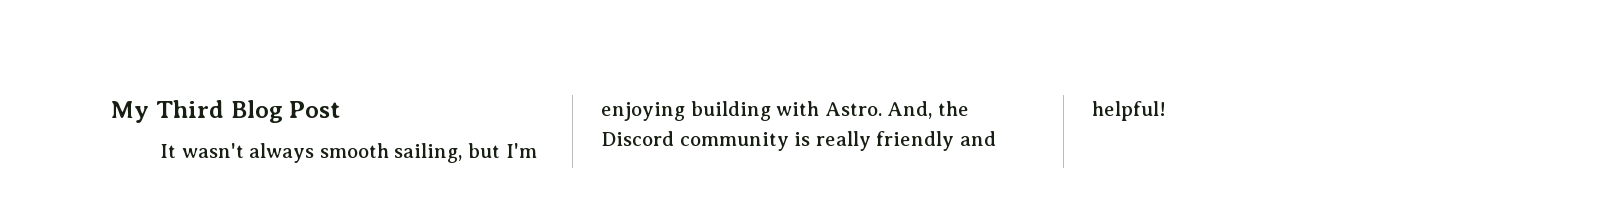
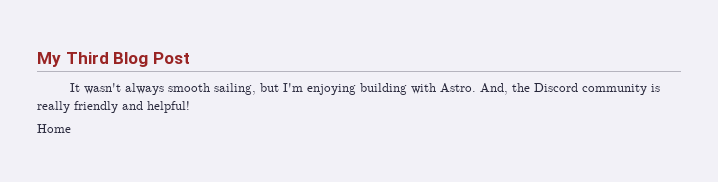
+ Home

